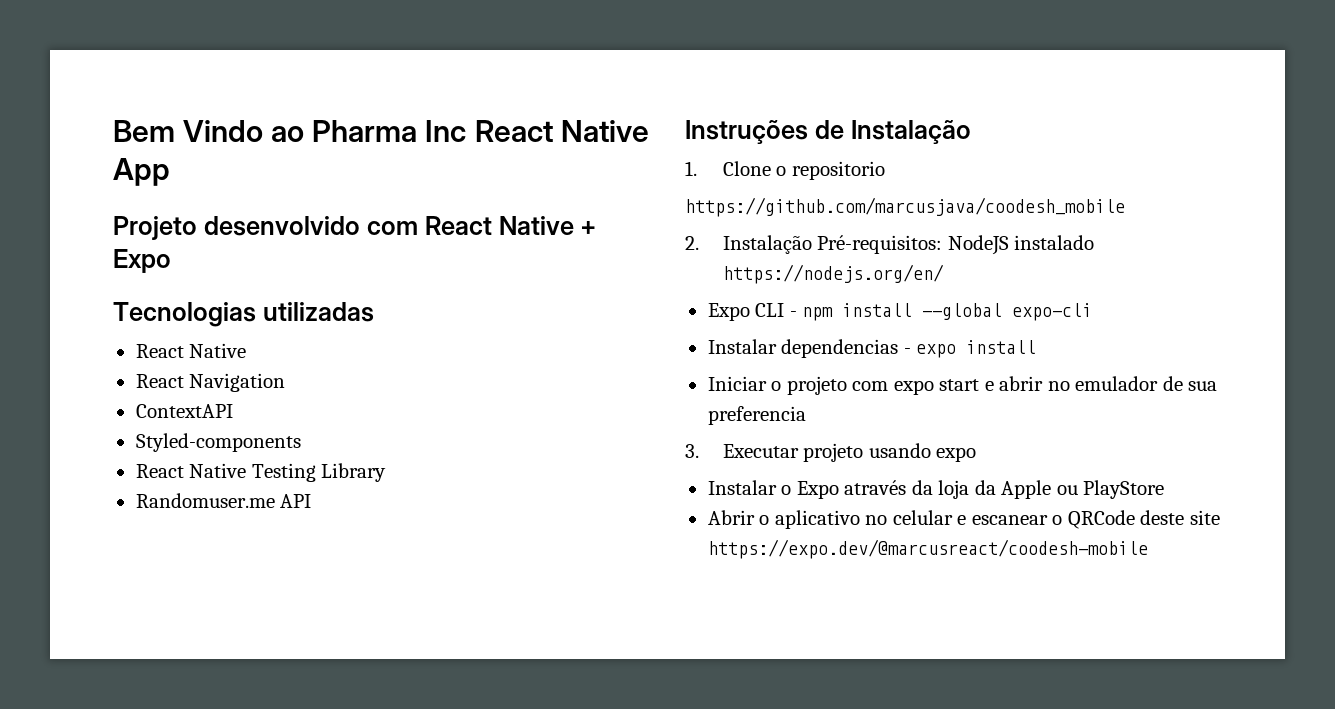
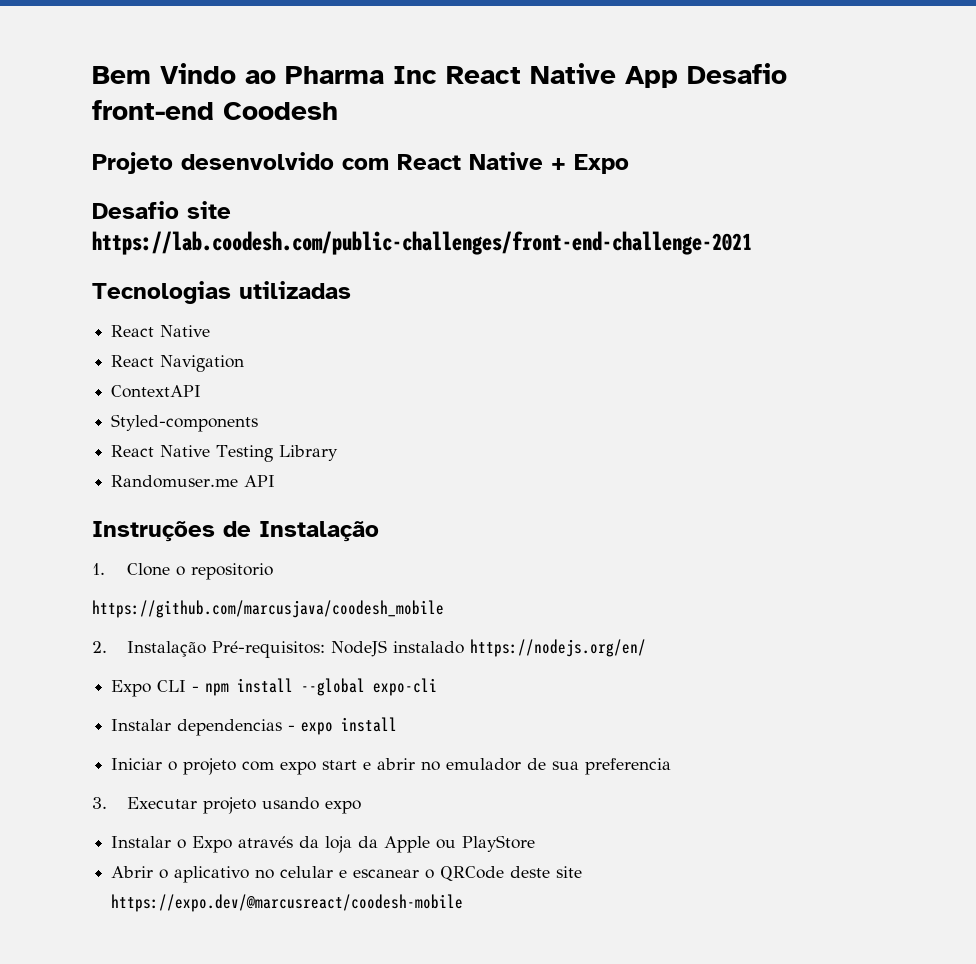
- Bem Vindo ao Pharma Inc React Native App
+ Bem Vindo ao Pharma Inc React Native App Desafio front-end Coodesh
+ Desafio site https://lab.coodesh.com/public-challenges/front-end-challenge-2021

